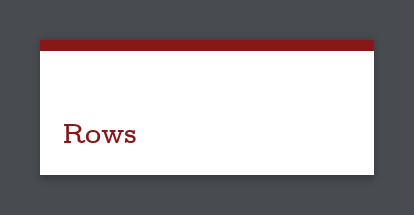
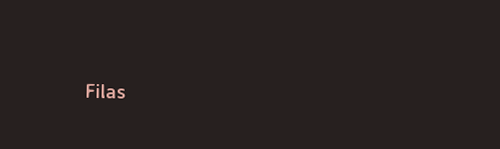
- Rows
+ Filas

